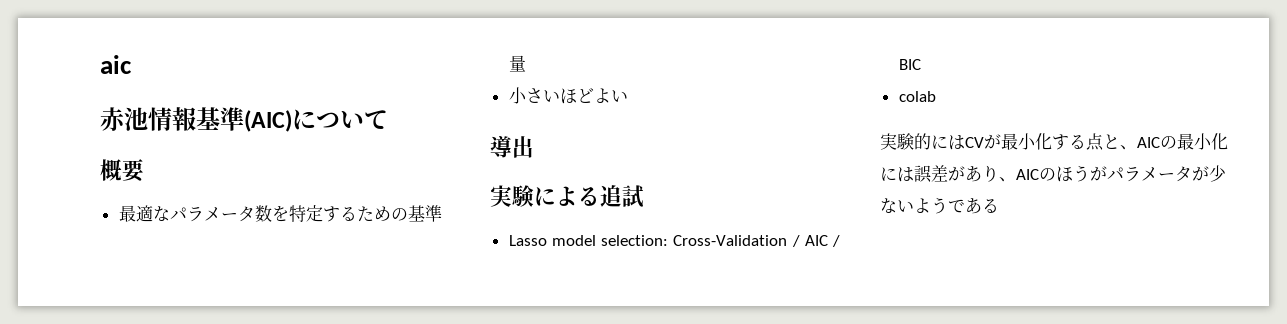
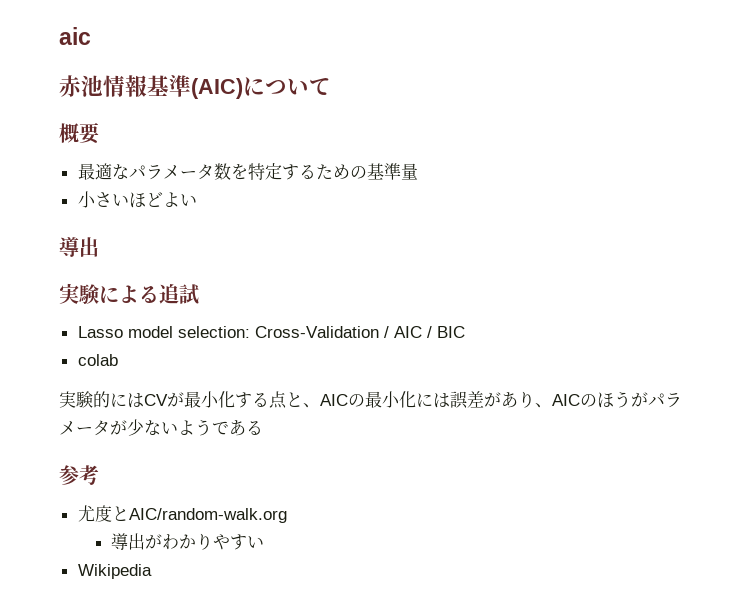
+ 参考
+ 尤度とAIC/random-walk.org
+ 導出がわかりやすい
+ Wikipedia

